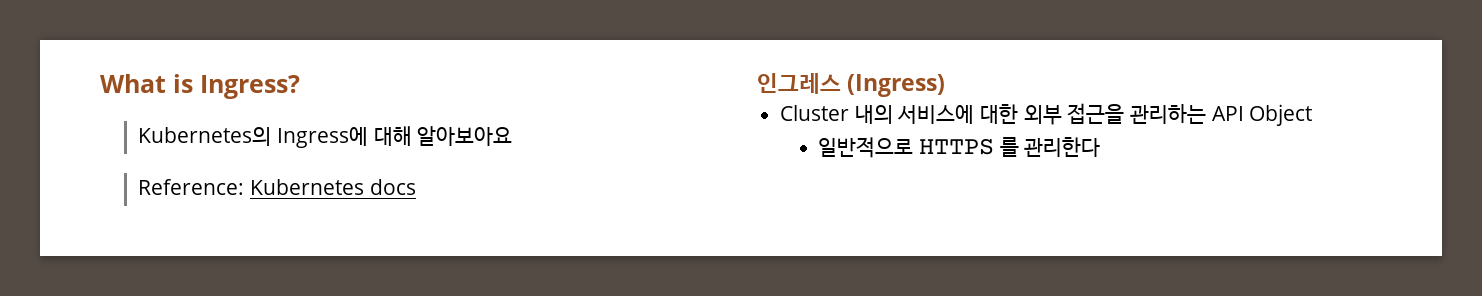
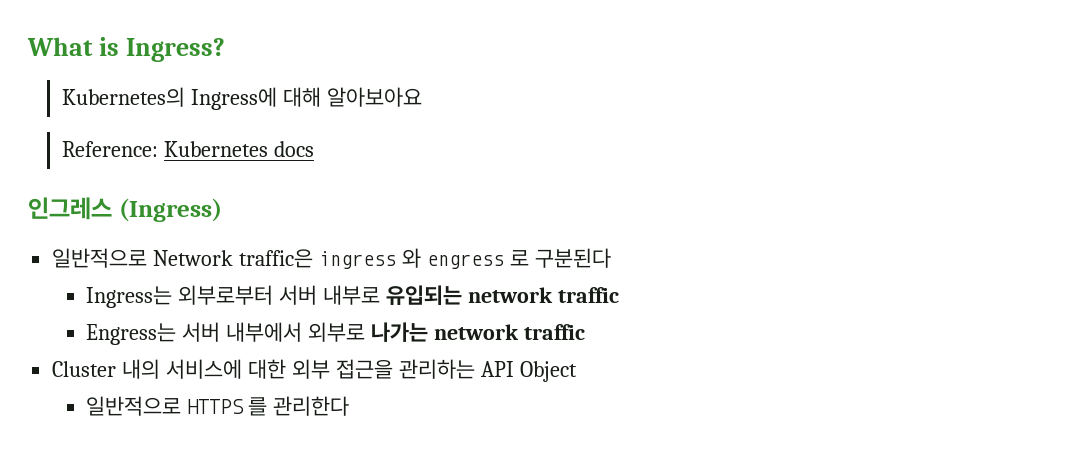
+ 일반적으로 Network traffic은 ingress 와 engress 로 구분된다
+ Ingress는 외부로부터 서버 내부로 유입되는 network traffic
+ Engress는 서버 내부에서 외부로 나가는 network traffic

